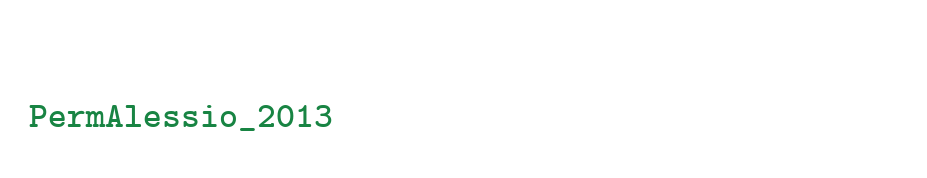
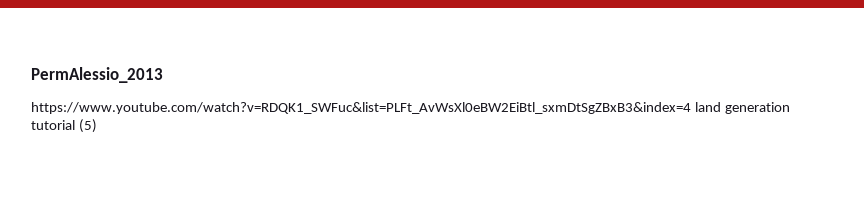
+ https://www.youtube.com/watch?v=RDQK1_SWFuc&list=PLFt_AvWsXl0eBW2EiBtl_sxmDtSgZBxB3&index=4 land generation tutorial (5)

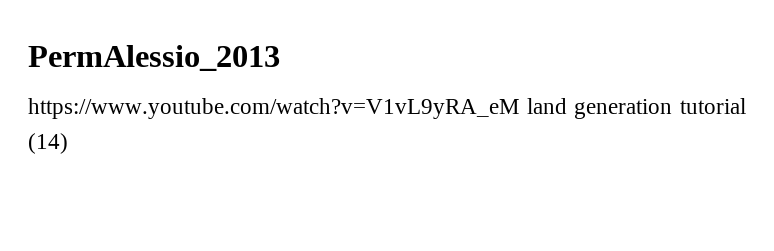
- https://www.youtube.com/watch?v=RDQK1_SWFuc&list=PLFt_AvWsXl0eBW2EiBtl_sxmDtSgZBxB3&index=4 land generation tutorial (5)
+ https://www.youtube.com/watch?v=V1vL9yRA_eM land generation tutorial (14)

